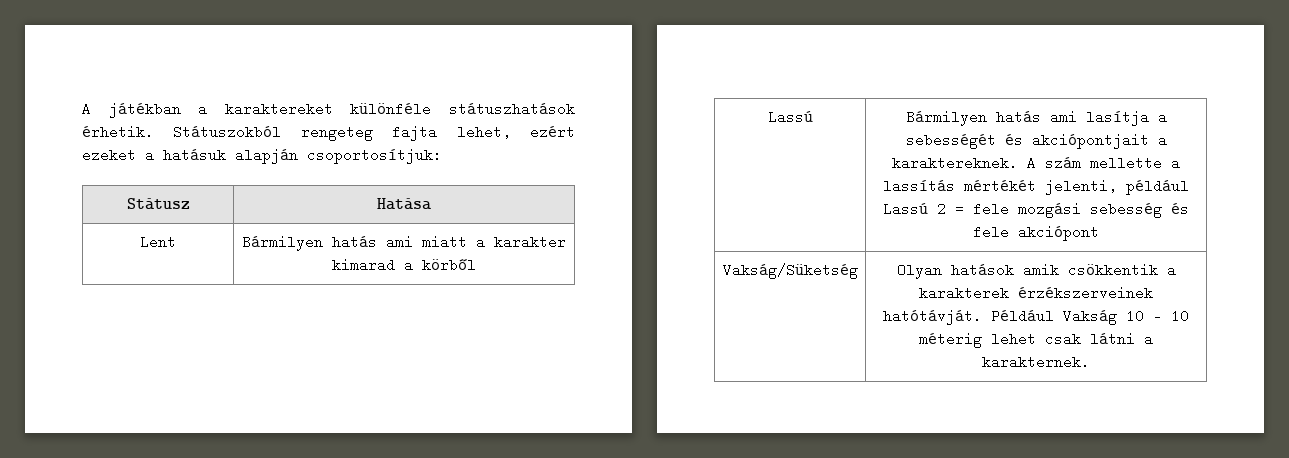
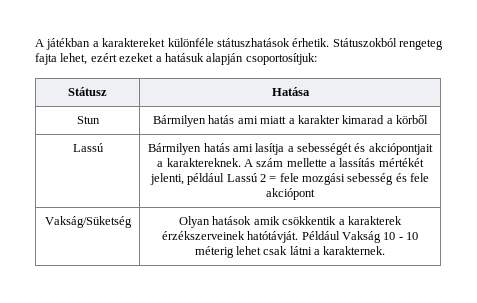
- Lent | Bármilyen hatás ami miatt a karakter kimarad a körből
+ Stun | Bármilyen hatás ami miatt a karakter kimarad a körből

